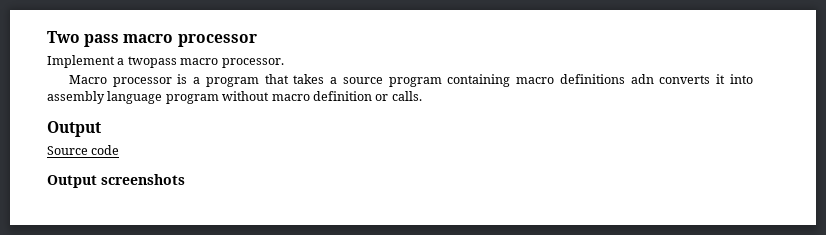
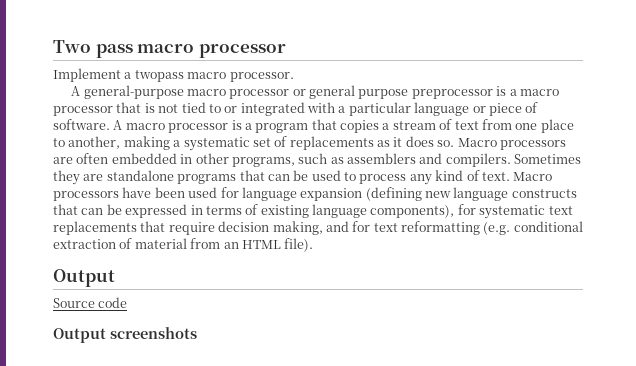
- Macro processor is a program that takes a source program containing macro definitions adn converts it into assembly language program without macro definition or calls.
+ A general-purpose macro processor or general purpose preprocessor is a macro processor that is not tied to or integrated with a particular language or piece of software. A macro processor is a program that copies a stream of text from one place to another, making a systematic set of replacements as it does so. Macro processors are often embedded in other programs, such as assemblers and compilers. Sometimes they are standalone programs that can be used to process any kind of text. Macro processors have been used for language expansion (defining new language constructs that can be expressed in terms of existing language components), for systematic text replacements that require decision making, and for text reformatting (e.g. conditional extraction of material from an HTML file).

